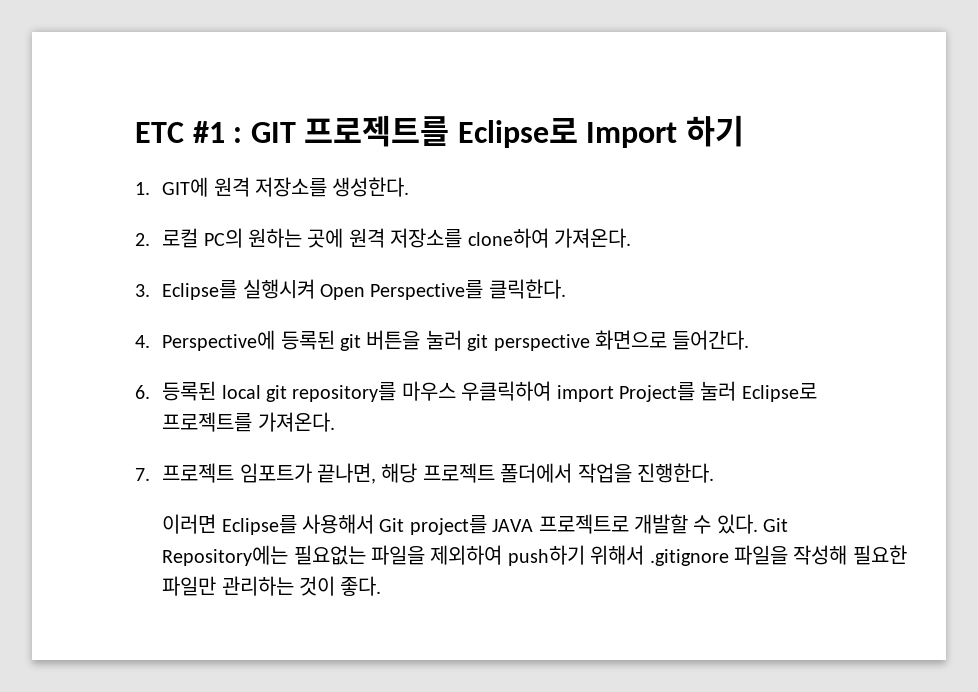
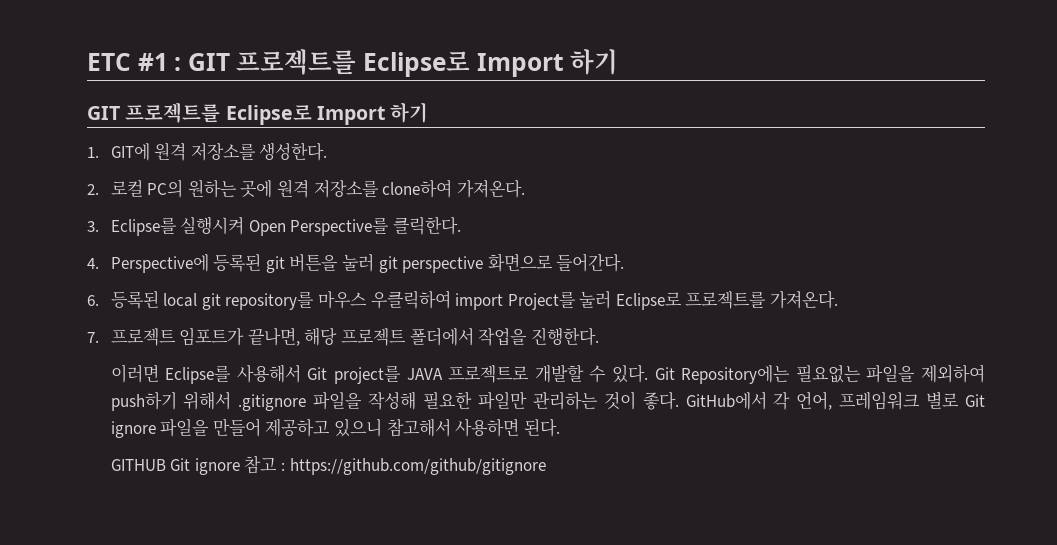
  ETC #1 : GIT 프로젝트를 Eclipse로 Import 하기
+ GIT 프로젝트를 Eclipse로 Import 하기
+ GitHub에서 각 언어, 프레임워크 별로 Git ignore 파일을 만들어 제공하고 있으니 참고해서 사용하면 된다.
+ GITHUB Git ignore 참고 : https://github.com/github/gitignore

